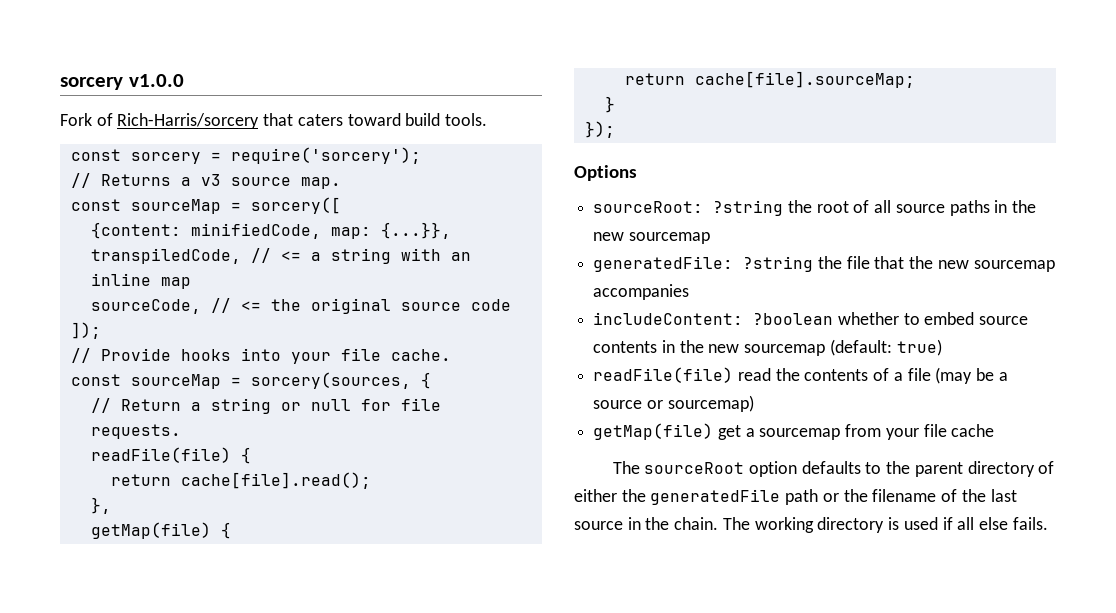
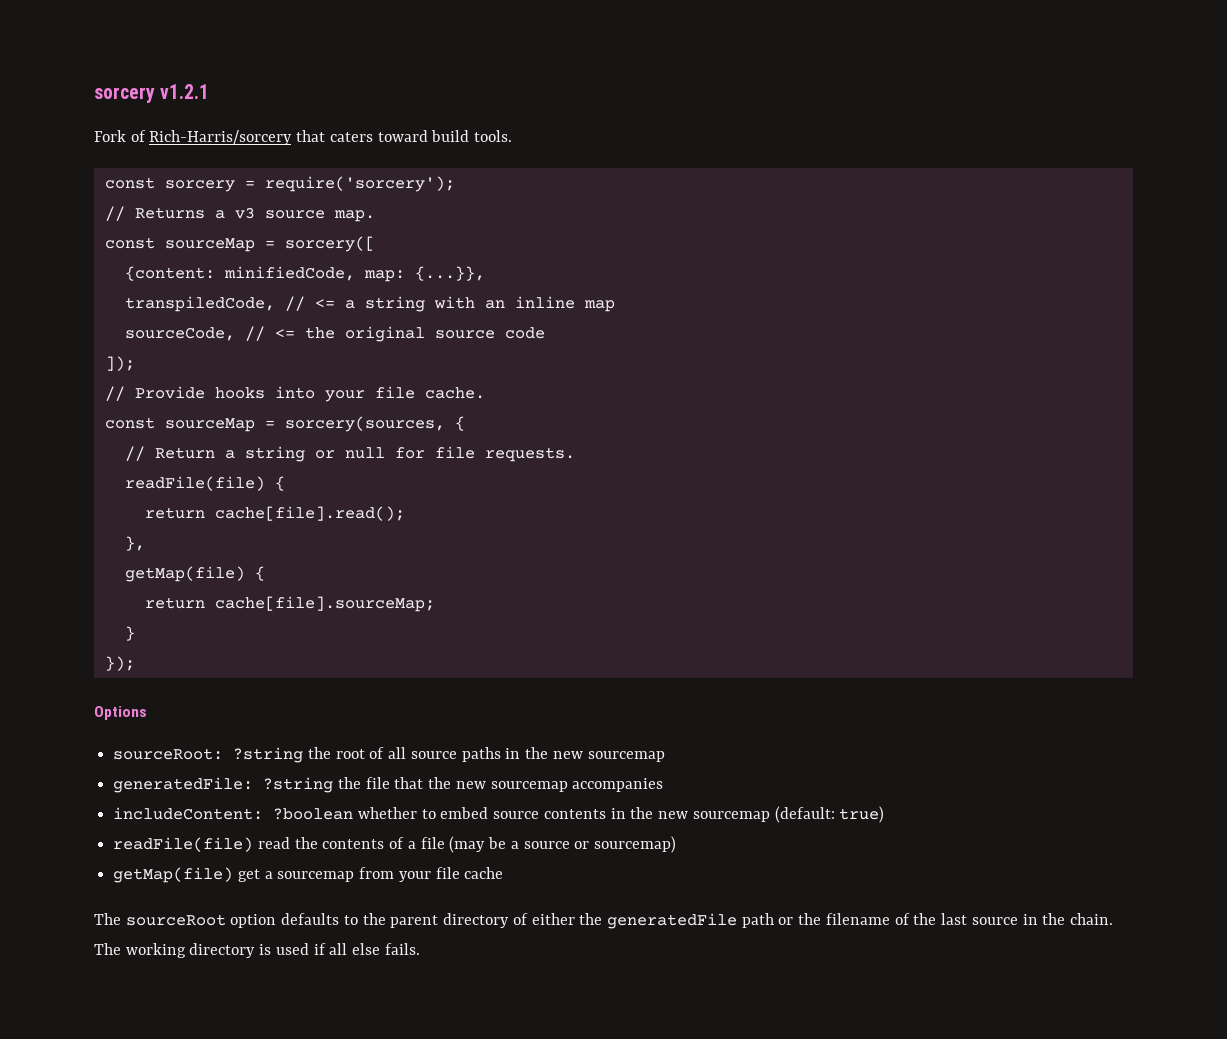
- sorcery v1.0.0
+ sorcery v1.2.1

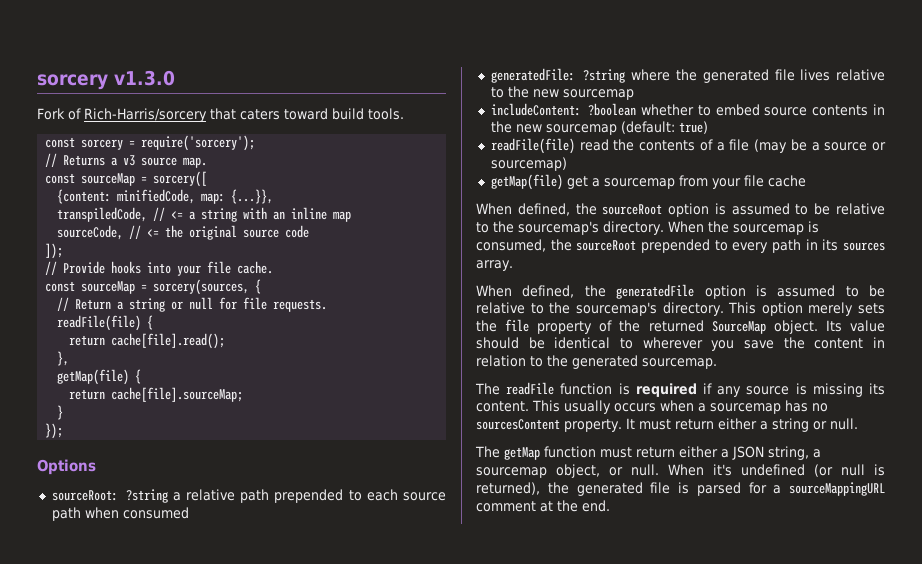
- sorcery v1.2.1
+ sorcery v1.3.0
- sourceRoot: ?string the root of all source paths in the new sourcemap
- generatedFile: ?string the file that the new sourcemap accompanies
+ sourceRoot: ?string a relative path prepended to each source path when consumed
+ generatedFile: ?string where the generated file lives relative to the new sourcemap
- The sourceRoot option defaults to the parent directory of either the generatedFile path or the filename of the last source in the chain. The working directory is used if all else fails.
+ When defined, the sourceRoot option is assumed to be relative to the sourcemap's directory. When the sourcemap is consumed, the sourceRoot prepended to every path in its sources array.
+ When defined, the generatedFile option is assumed to be relative to the sourcemap's directory. This option merely sets the file property of the returned SourceMap object. Its value should be identical to wherever you save the content in relation to the generated sourcemap.
+ The readFile function is required if any source is missing its content. This usually occurs when a sourcemap has no sourcesContent property. It must return either a string or null.
+ The getMap function must return either a JSON string, a sourcemap object, or null. When it's undefined (or null is returned), the generated file is parsed for a sourceMappingURL comment at the end.

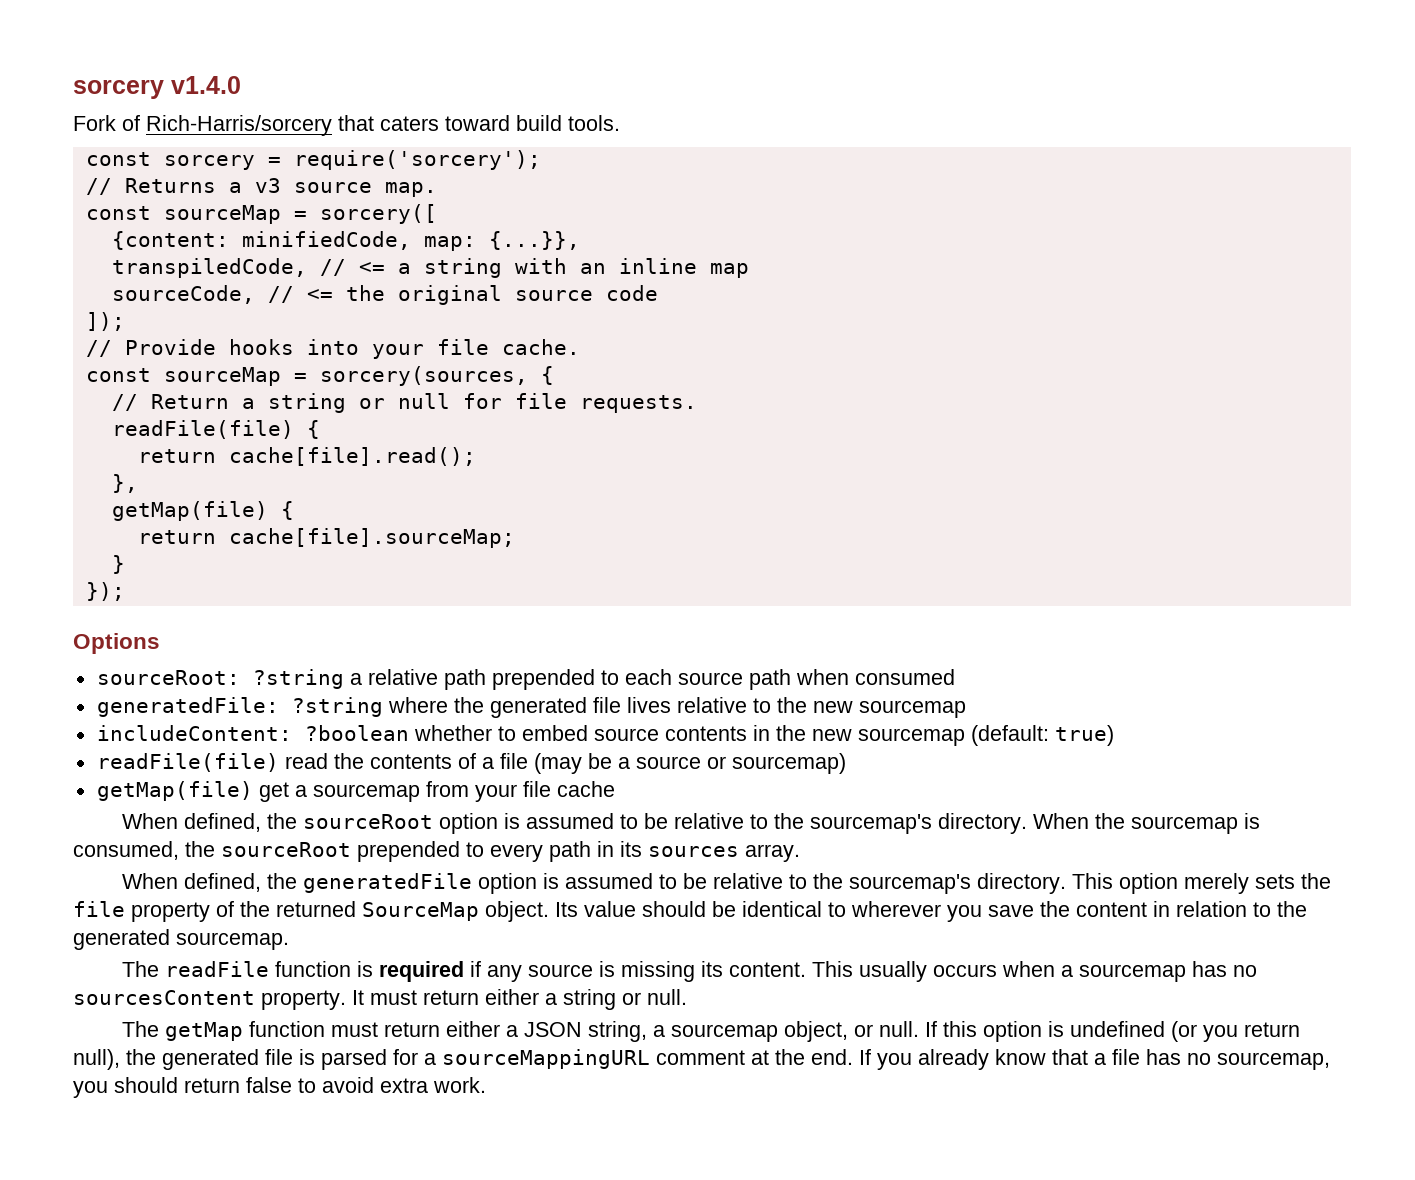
- sorcery v1.3.0
+ sorcery v1.4.0
- When it's undefined (or null is returned), the generated file is parsed for a sourceMappingURL comment at the end.
+ If this option is undefined (or you return null), the generated file is parsed for a sourceMappingURL comment at the end.
+ If you already know that a file has no sourcemap, you should return false to avoid extra work.

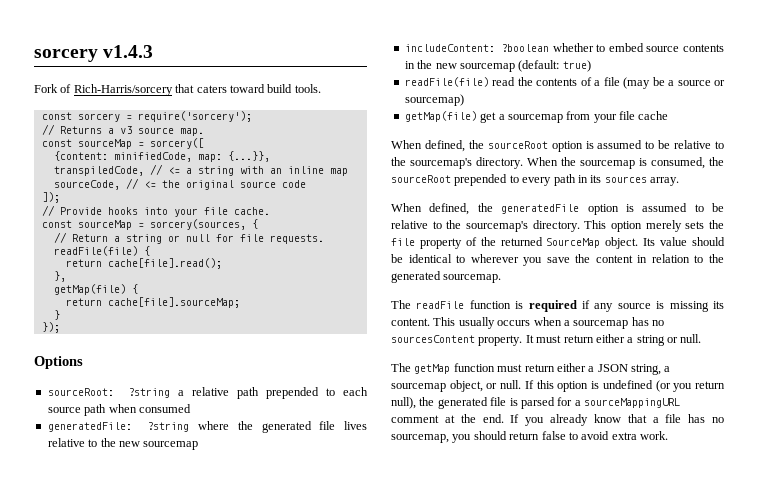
- sorcery v1.4.0
+ sorcery v1.4.3

